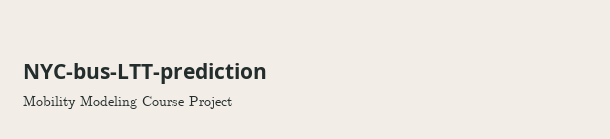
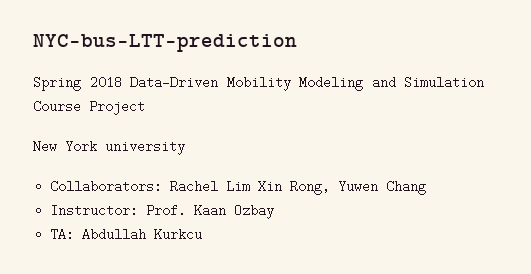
- Mobility Modeling Course Project
+ Spring 2018 Data-Driven Mobility Modeling and Simulation Course Project
+ New York university
+ Collaborators: Rachel Lim Xin Rong, Yuwen Chang
+ Instructor: Prof. Kaan Ozbay
+ TA: Abdullah Kurkcu

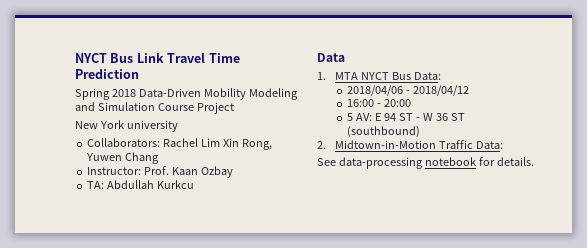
- NYC-bus-LTT-prediction
+ NYCT Bus Link Travel Time Prediction
+ Data
+ 1. MTA NYCT Bus Data:
+ 2018/04/06 - 2018/04/12
+ 16:00 - 20:00
+ 5 AV: E 94 ST - W 36 ST (southbound)
+ 2. Midtown-in-Motion Traffic Data:
+ See data-processing notebook for details.

